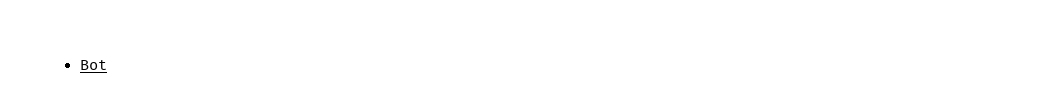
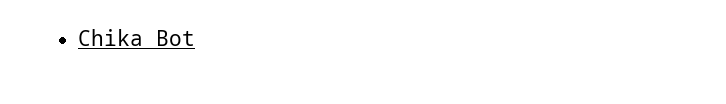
- Bot
+ Chika Bot

